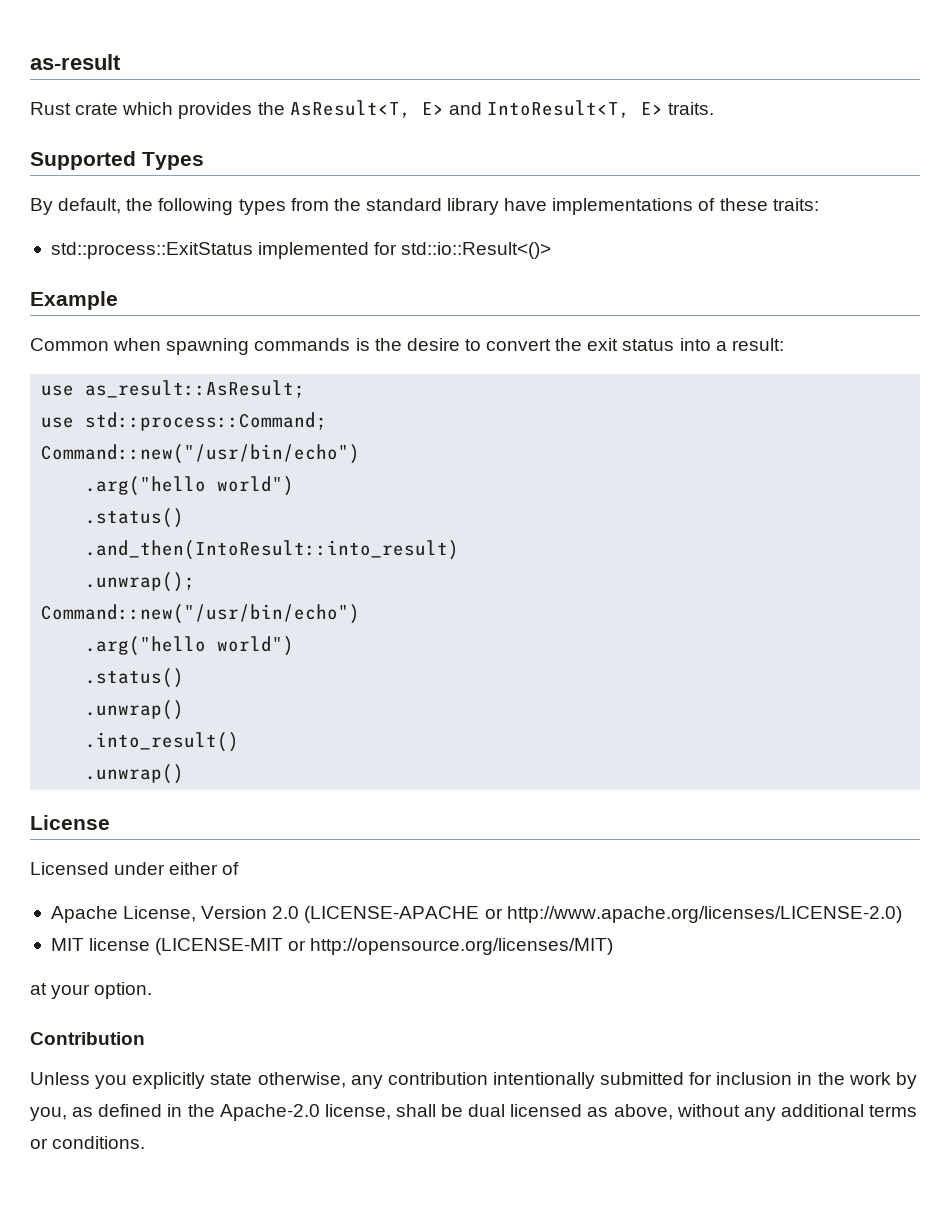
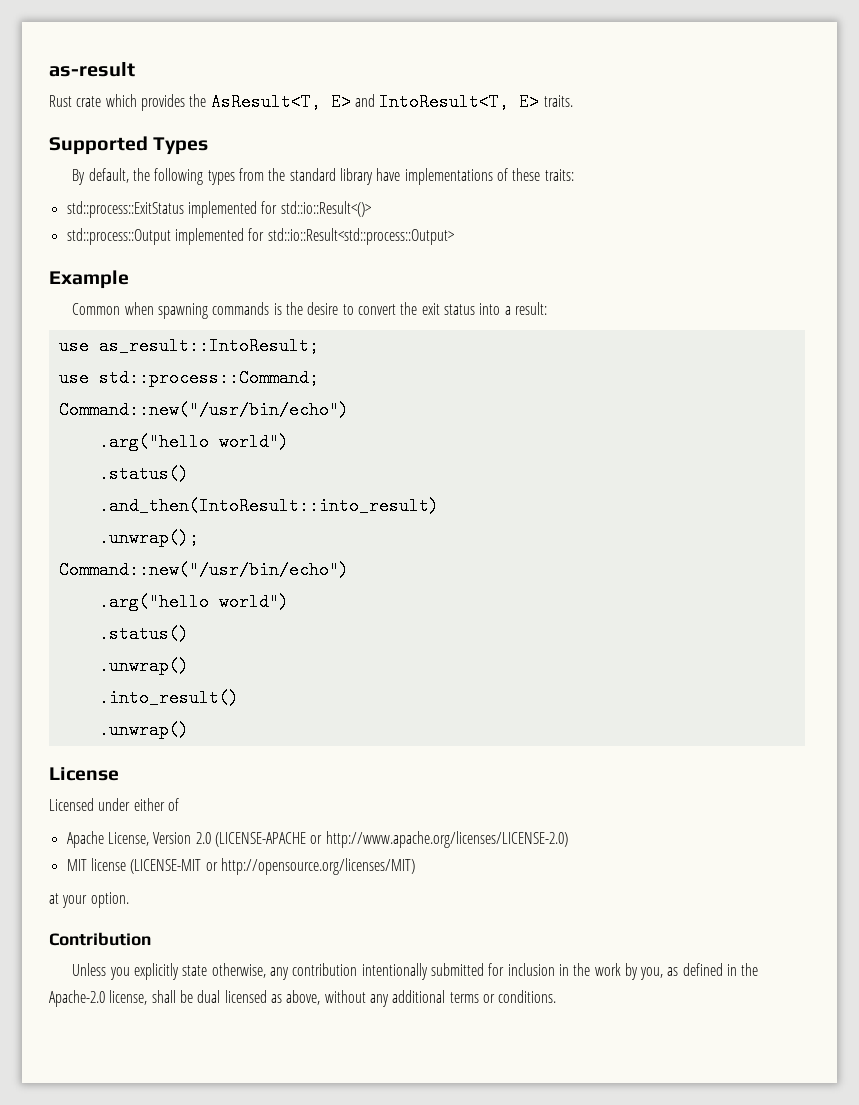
+ std::process::Output implemented for std::io::Result<std::process::Output>
- use as_result::AsResult;
+ use as_result::IntoResult;

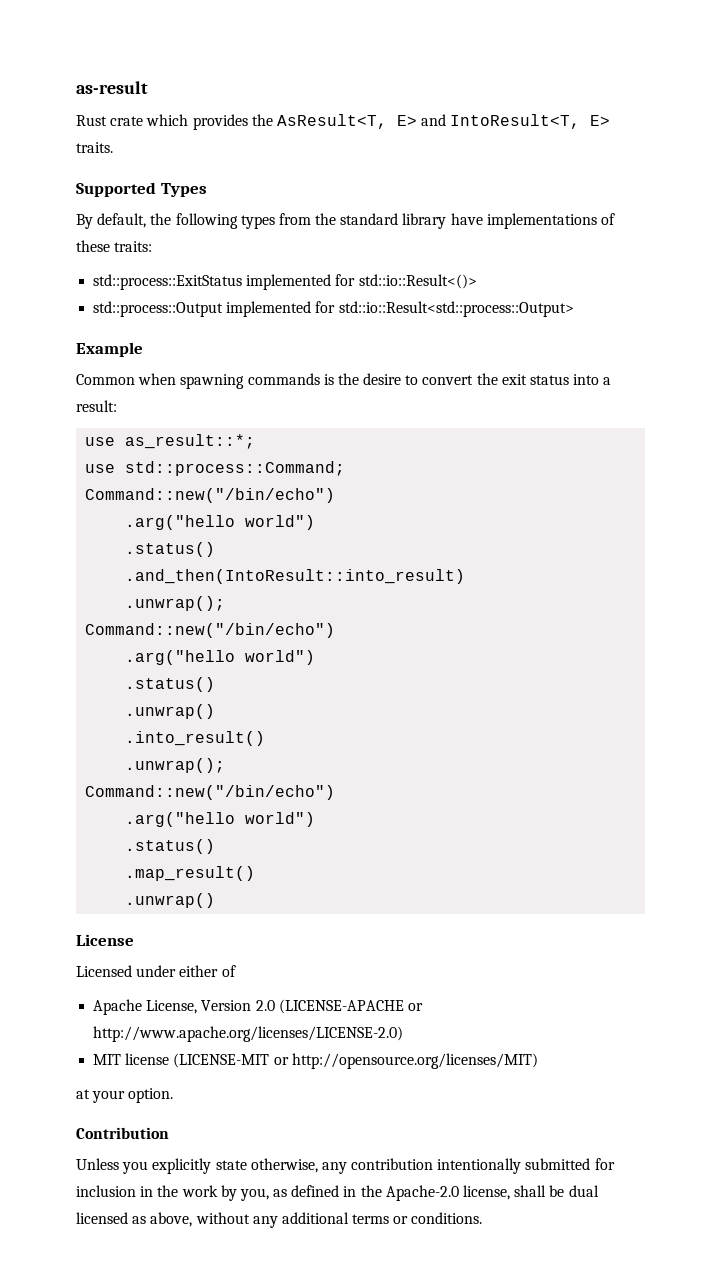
- use as_result::IntoResult;
+ use as_result::*;
  use std::process::Command;
- Command::new("/usr/bin/echo")
+ Command::new("/bin/echo")
  .and_then(IntoResult::into_result)
  .unwrap();
- Command::new("/usr/bin/echo")
+ Command::new("/bin/echo")
  .into_result()
+ .unwrap();
+ Command::new("/bin/echo")
+ .arg("hello world")
+ .status()
+ .map_result()

